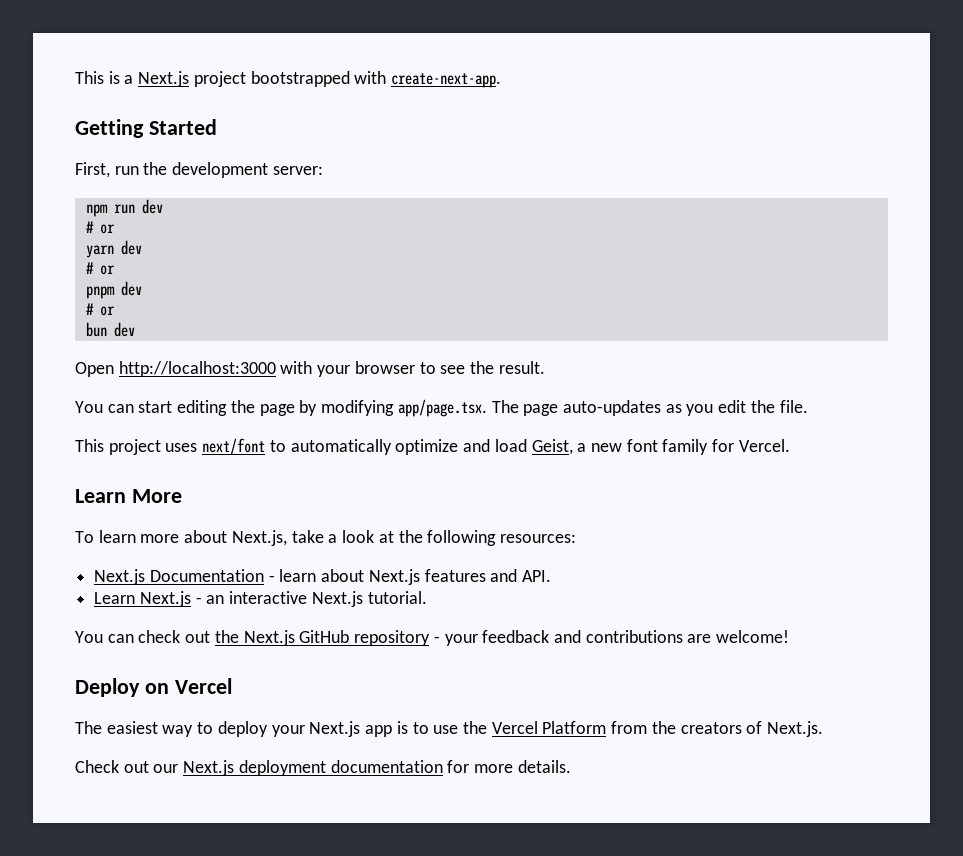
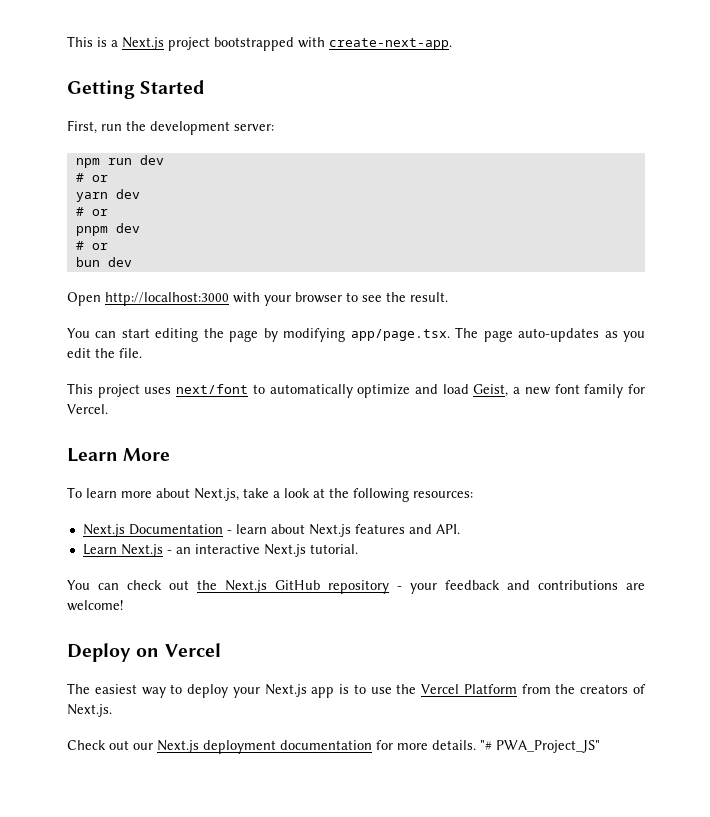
+ "# PWA_Project_JS"

